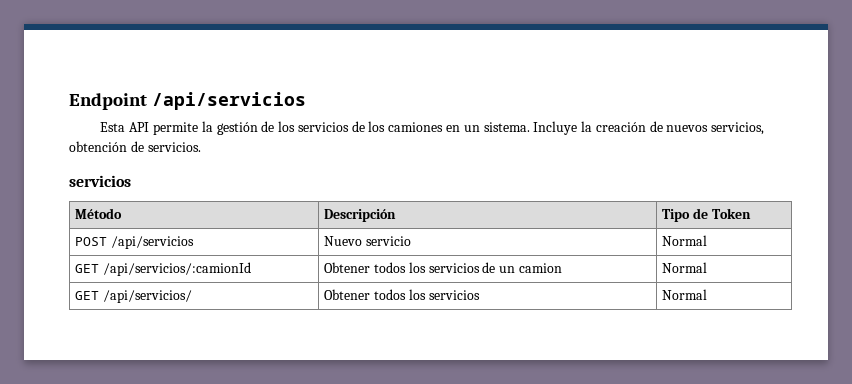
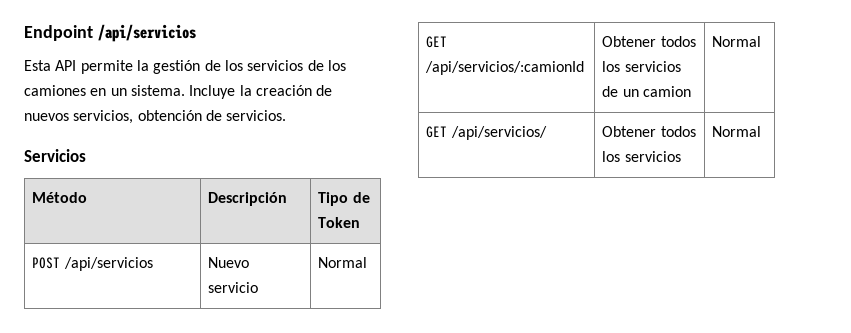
  Incluye la creación de nuevos servicios, obtención de servicios.
- servicios
+ Servicios

